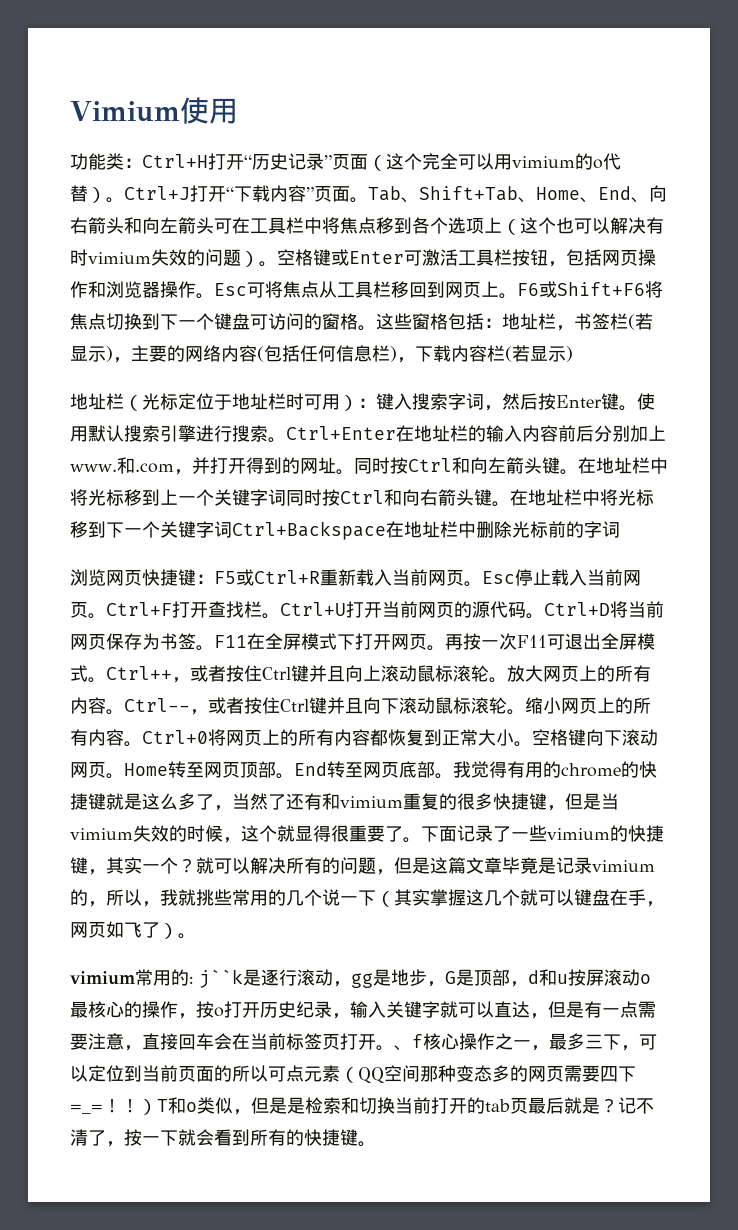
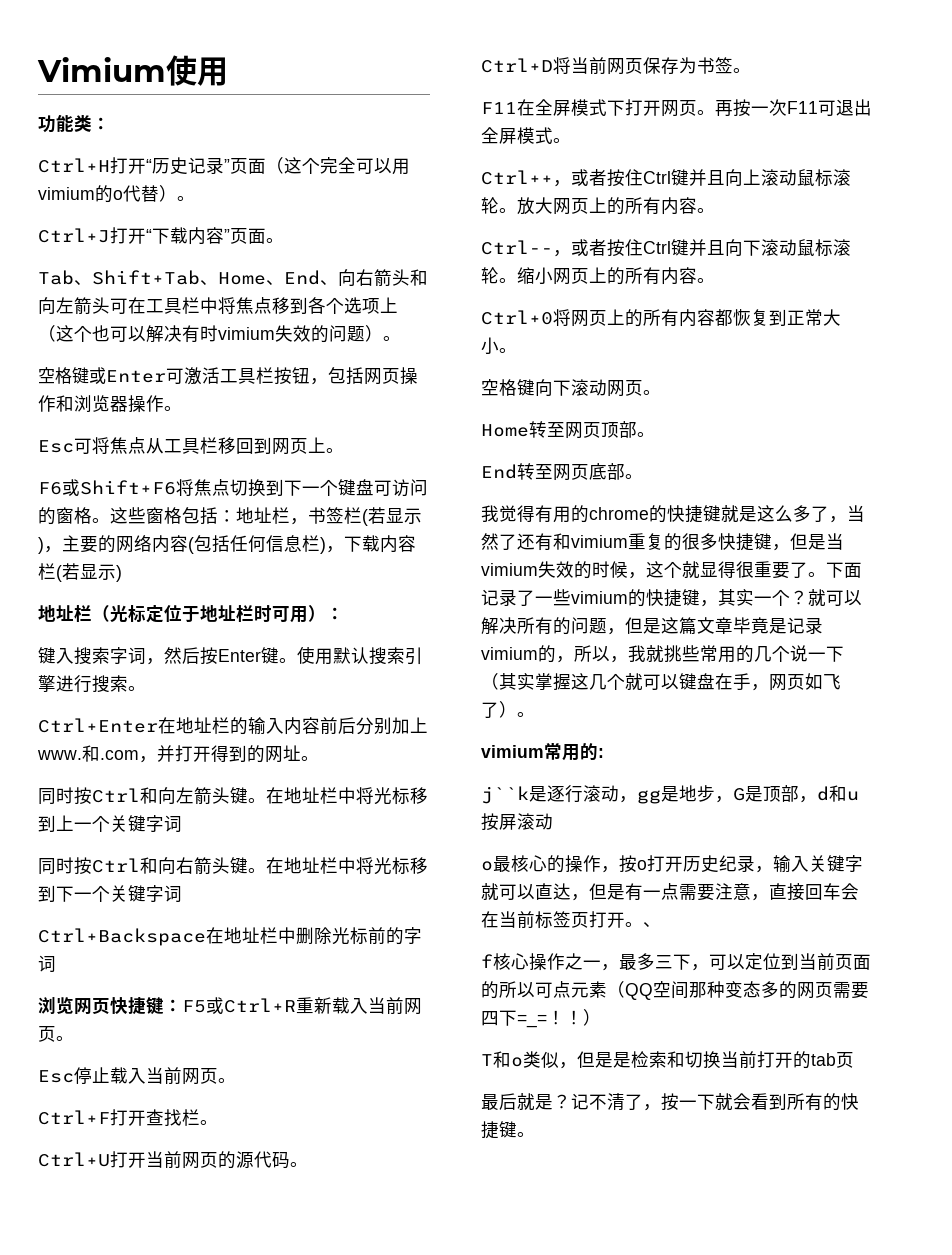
- 功能类：Ctrl+H打开“历史记录”页面（这个完全可以用vimium的o代替）。Ctrl+J打开“下载内容”页面。Tab、Shift+Tab、Home、End、向右箭头和向左箭头可在工具栏中将焦点移到各个选项上（这个也可以解决有时vimium失效的问题）。空格键或Enter可激活工具栏按钮，包括网页操作和浏览器操作。Esc可将焦点从工具栏移回到网页上。F6或Shift+F6将焦点切换到下一个键盘可访问的窗格。
+ 功能类：
+ Ctrl+H打开“历史记录”页面（这个完全可以用vimium的o代替）。
+ Ctrl+J打开“下载内容”页面。
+ Tab、Shift+Tab、Home、End、向右箭头和向左箭头可在工具栏中将焦点移到各个选项上（这个也可以解决有时vimium失效的问题）。
+ 空格键或Enter可激活工具栏按钮，包括网页操作和浏览器操作。
+ Esc可将焦点从工具栏移回到网页上。
+ F6或Shift+F6将焦点切换到下一个键盘可访问的窗格。
- 地址栏（光标定位于地址栏时可用）：键入搜索字词，然后按Enter键。
+ 地址栏（光标定位于地址栏时可用）：
+ 键入搜索字词，然后按Enter键。
- 使用默认搜索引擎进行搜索。Ctrl+Enter在地址栏的输入内容前后分别加上www.
+ 使用默认搜索引擎进行搜索。
+ Ctrl+Enter在地址栏的输入内容前后分别加上www.
- 和.com，并打开得到的网址。同时按Ctrl和向左箭头键。
+ 和.com，并打开得到的网址。
+ 同时按Ctrl和向左箭头键。
- 在地址栏中将光标移到上一个关键字词同时按Ctrl和向右箭头键。
+ 在地址栏中将光标移到上一个关键字词
+ 同时按Ctrl和向右箭头键。
- 在地址栏中将光标移到下一个关键字词Ctrl+Backspace在地址栏中删除光标前的字词
+ 在地址栏中将光标移到下一个关键字词
+ Ctrl+Backspace在地址栏中删除光标前的字词
- 浏览网页快捷键：F5或Ctrl+R重新载入当前网页。Esc停止载入当前网页。Ctrl+F打开查找栏。Ctrl+U打开当前网页的源代码。Ctrl+D将当前网页保存为书签。F11在全屏模式下打开网页。
+ 浏览网页快捷键：F5或Ctrl+R重新载入当前网页。
+ Esc停止载入当前网页。
+ Ctrl+F打开查找栏。
+ Ctrl+U打开当前网页的源代码。
+ Ctrl+D将当前网页保存为书签。
+ F11在全屏模式下打开网页。
- 再按一次F11可退出全屏模式。Ctrl++，或者按住Ctrl键并且向上滚动鼠标滚轮。
+ 再按一次F11可退出全屏模式。
+ Ctrl++，或者按住Ctrl键并且向上滚动鼠标滚轮。
- 放大网页上的所有内容。Ctrl--，或者按住Ctrl键并且向下滚动鼠标滚轮。
+ 放大网页上的所有内容。
+ Ctrl--，或者按住Ctrl键并且向下滚动鼠标滚轮。
- 缩小网页上的所有内容。Ctrl+0将网页上的所有内容都恢复到正常大小。空格键向下滚动网页。Home转至网页顶部。End转至网页底部。我觉得有用的chrome的快捷键就是这么多了，当然了还有和vimium重复的很多快捷键，但是当vimium失效的时候，这个就显得很重要了。
+ 缩小网页上的所有内容。
+ Ctrl+0将网页上的所有内容都恢复到正常大小。
+ 空格键向下滚动网页。
+ Home转至网页顶部。
+ End转至网页底部。
+ 我觉得有用的chrome的快捷键就是这么多了，当然了还有和vimium重复的很多快捷键，但是当vimium失效的时候，这个就显得很重要了。
- vimium常用的: j``k是逐行滚动，gg是地步，G是顶部，d和u按屏滚动o最核心的操作，按o打开历史纪录，输入关键字就可以直达，但是有一点需要注意，直接回车会在当前标签页打开。、f核心操作之一，最多三下，可以定位到当前页面的所以可点元素（QQ空间那种变态多的网页需要四下=_=！
+ vimium常用的:
+ j``k是逐行滚动，gg是地步，G是顶部，d和u按屏滚动
+ o最核心的操作，按o打开历史纪录，输入关键字就可以直达，但是有一点需要注意，直接回车会在当前标签页打开。、
+ f核心操作之一，最多三下，可以定位到当前页面的所以可点元素（QQ空间那种变态多的网页需要四下=_=！
- ！）T和o类似，但是是检索和切换当前打开的tab页最后就是？
+ ！）
+ T和o类似，但是是检索和切换当前打开的tab页
+ 最后就是？

